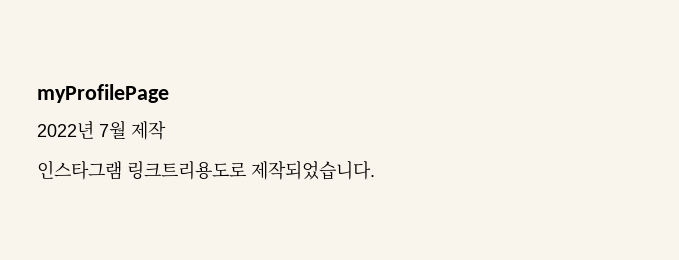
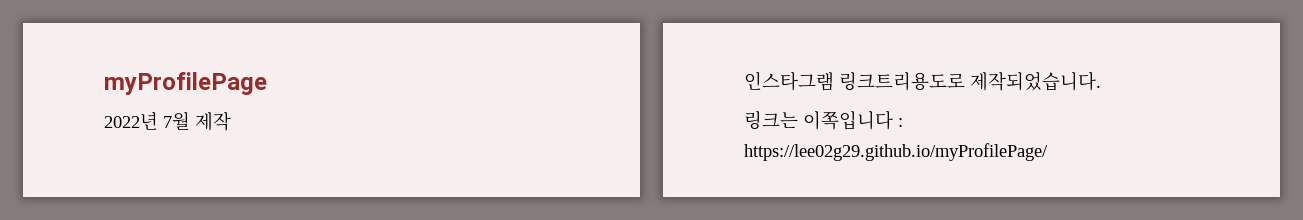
+ 링크는 이쪽입니다 : https://lee02g29.github.io/myProfilePage/

